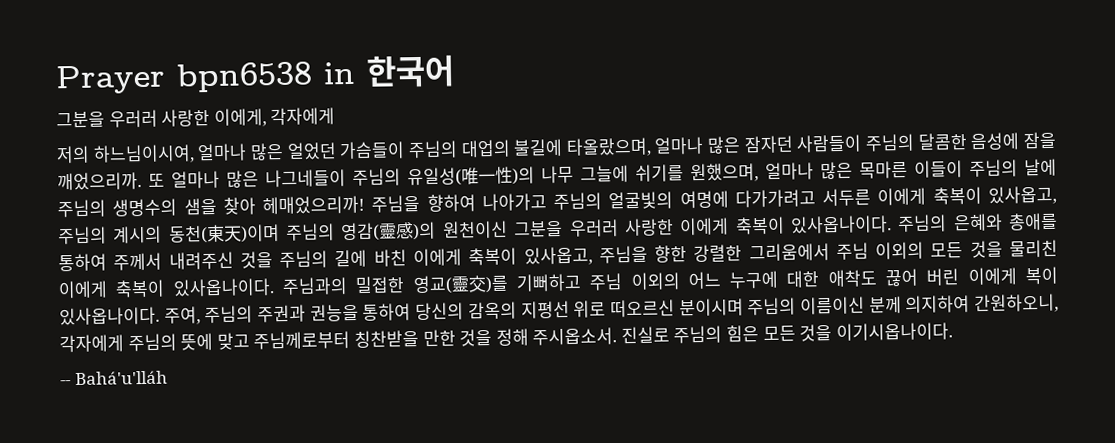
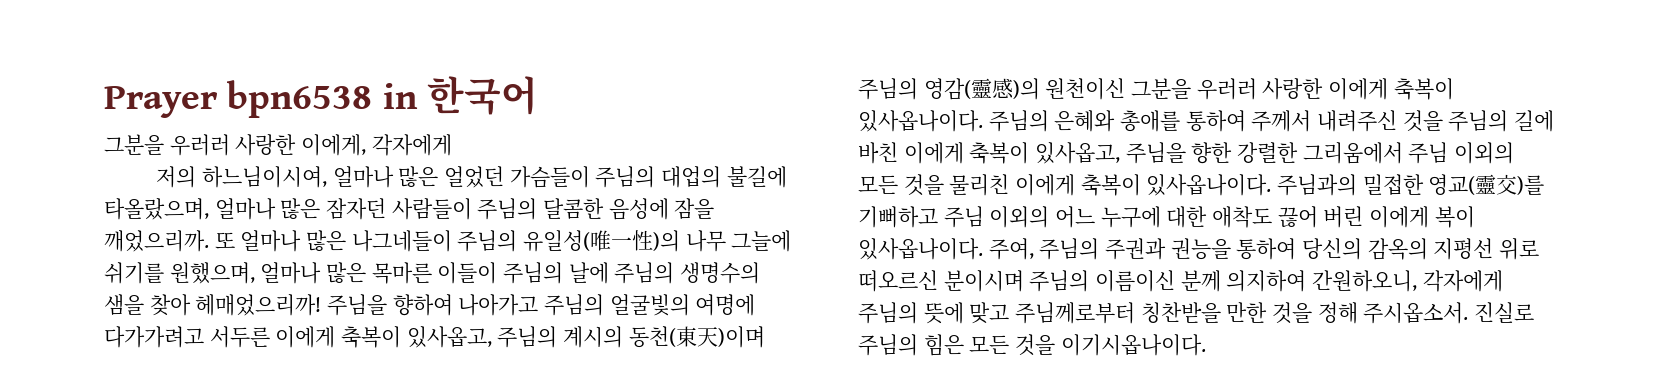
- -- Bahá'u'lláh

